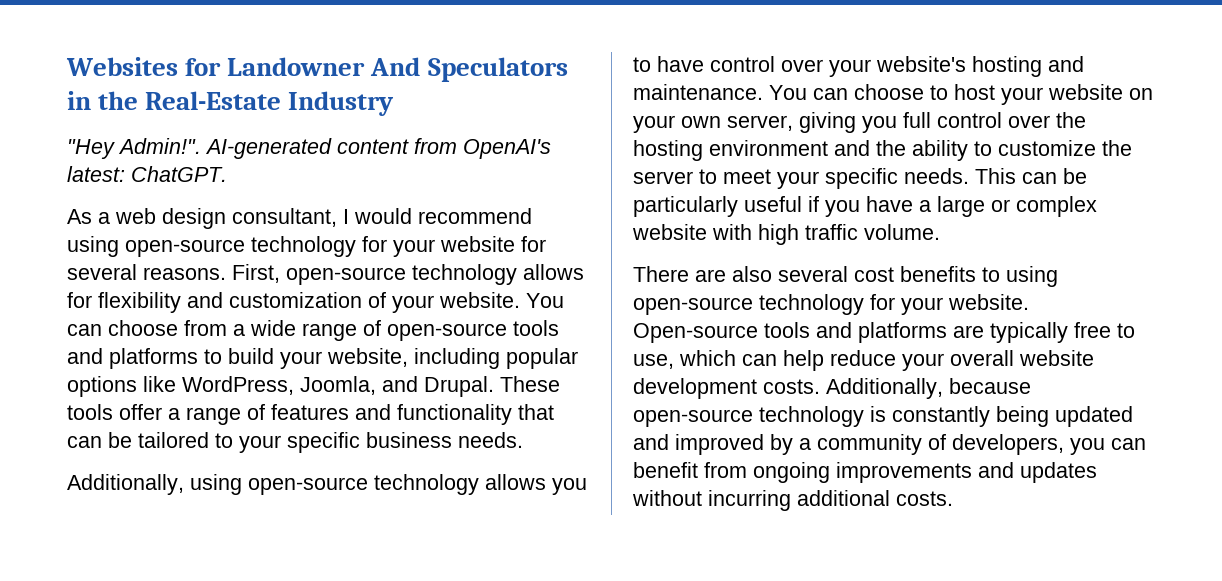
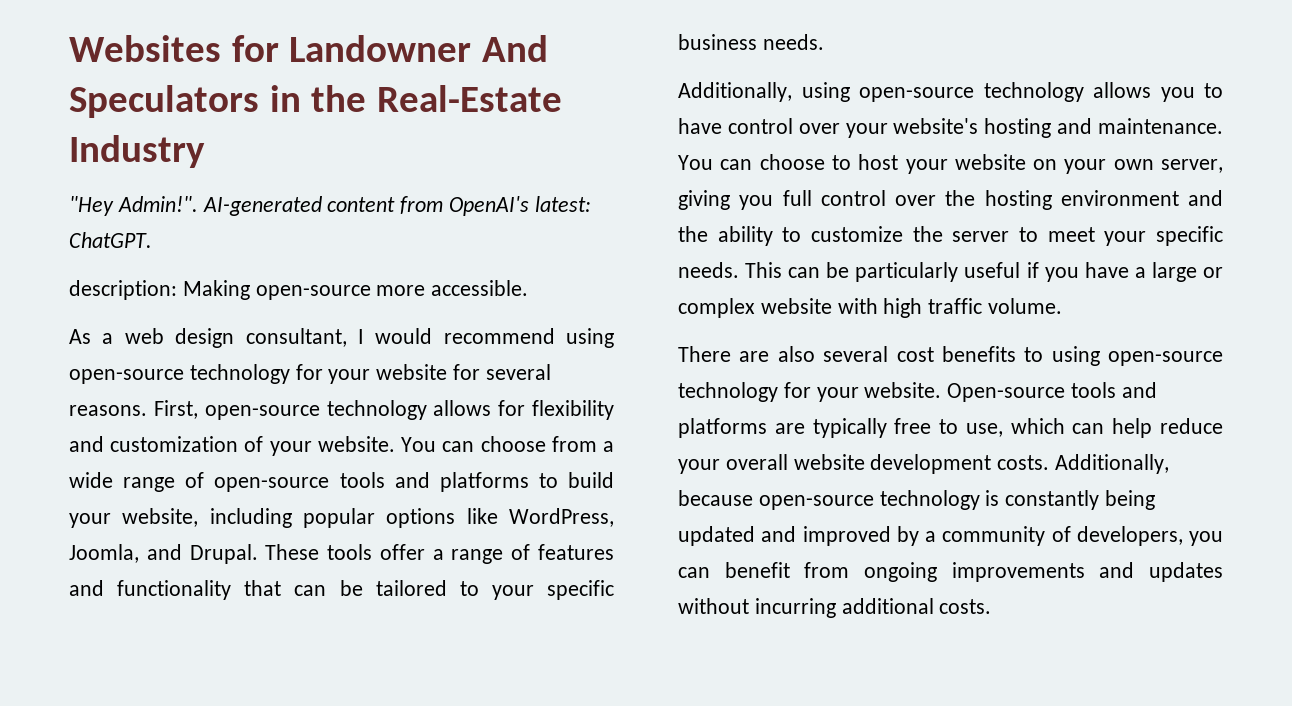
+ description: Making open-source more accessible.

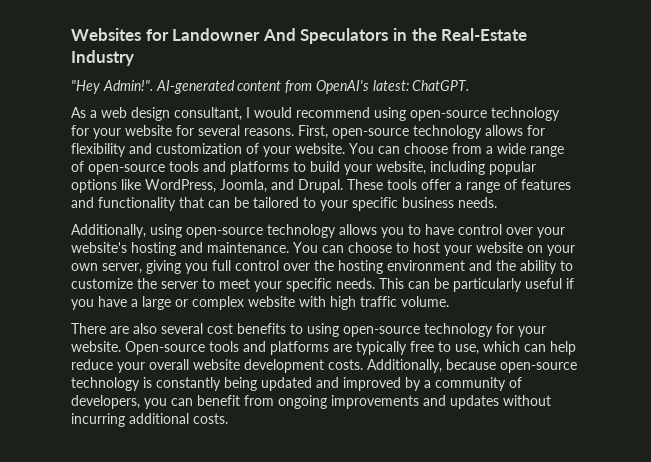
- description: Making open-source more accessible.

